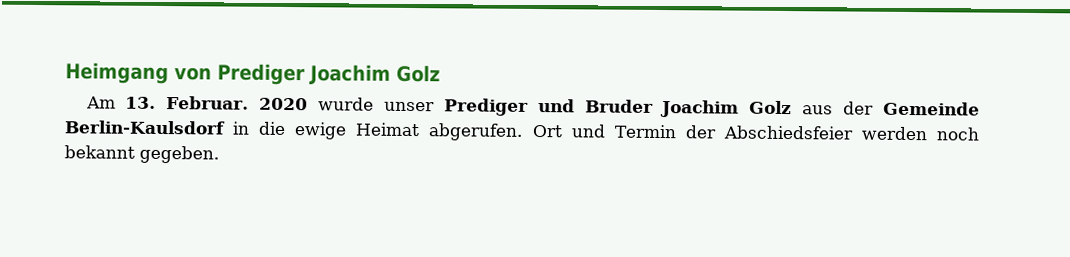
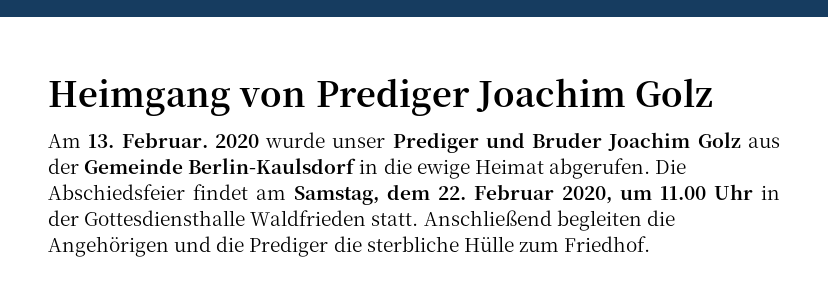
- Ort und Termin der Abschiedsfeier werden noch bekannt gegeben.
+ Die Abschiedsfeier findet am Samstag, dem 22. Februar 2020, um 11.00 Uhr in der Gottesdiensthalle Waldfrieden statt. Anschließend begleiten die Angehörigen und die Prediger die sterbliche Hülle zum Friedhof.

